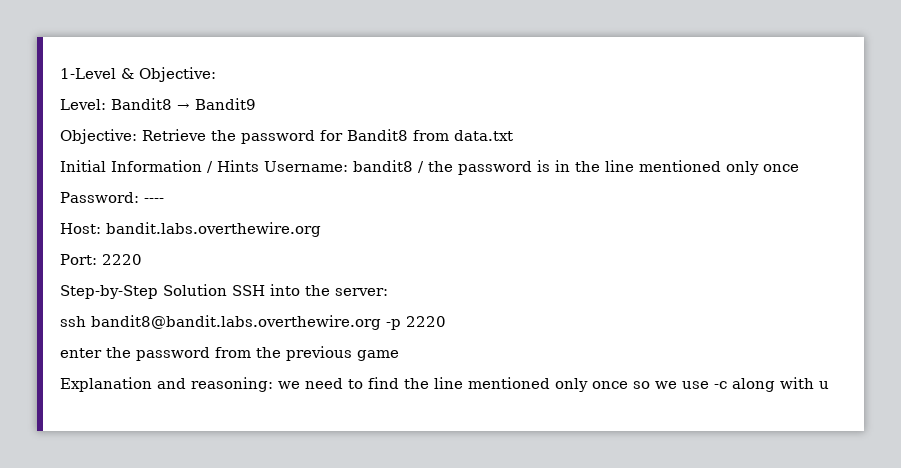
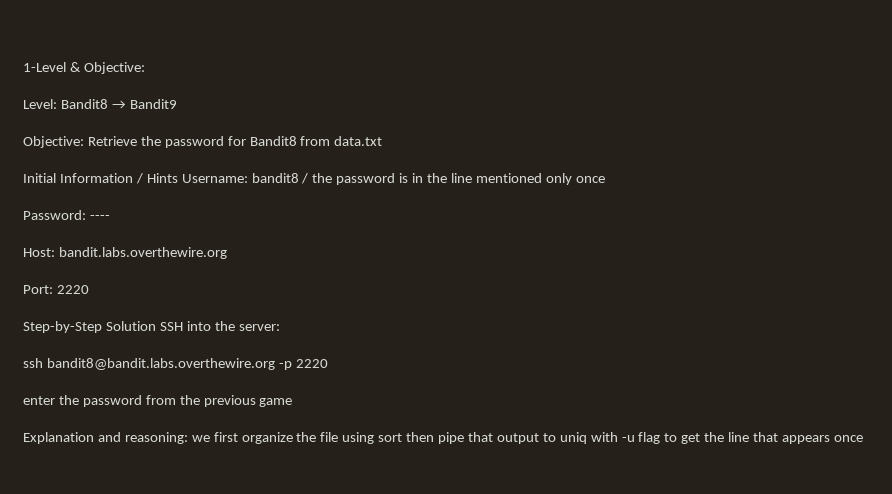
- Explanation and reasoning: we need to find the line mentioned only once so we use -c along with u
+ Explanation and reasoning: we first organize the file using sort then pipe that output to uniq with -u flag to get the line that appears once

